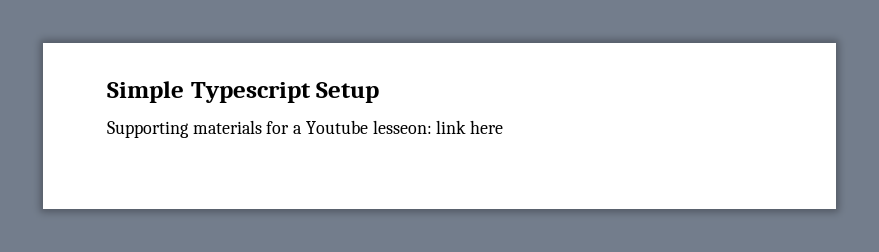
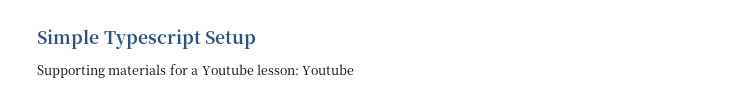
- Supporting materials for a Youtube lesseon: link here
+ Supporting materials for a Youtube lesson: Youtube

